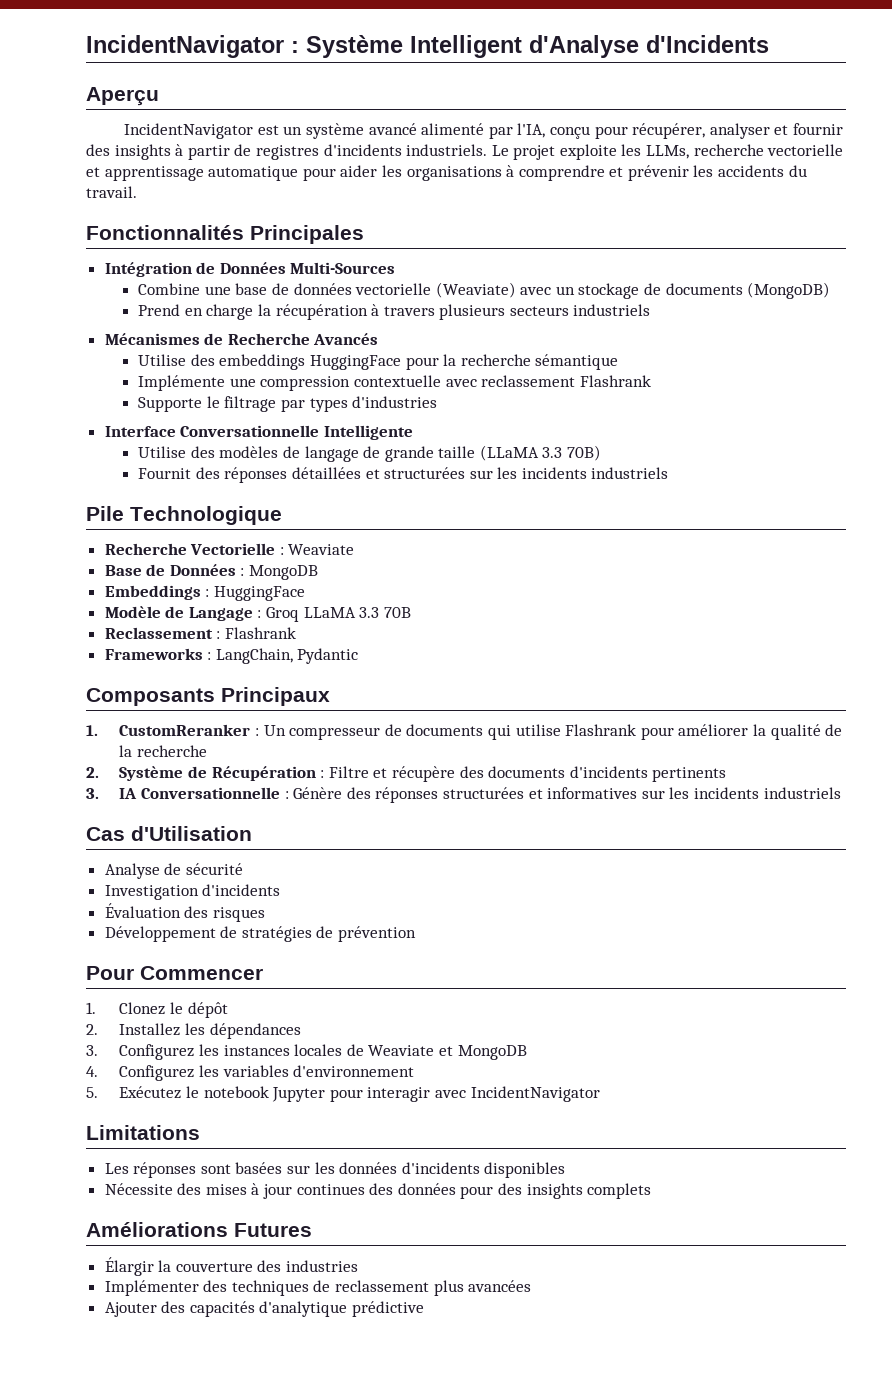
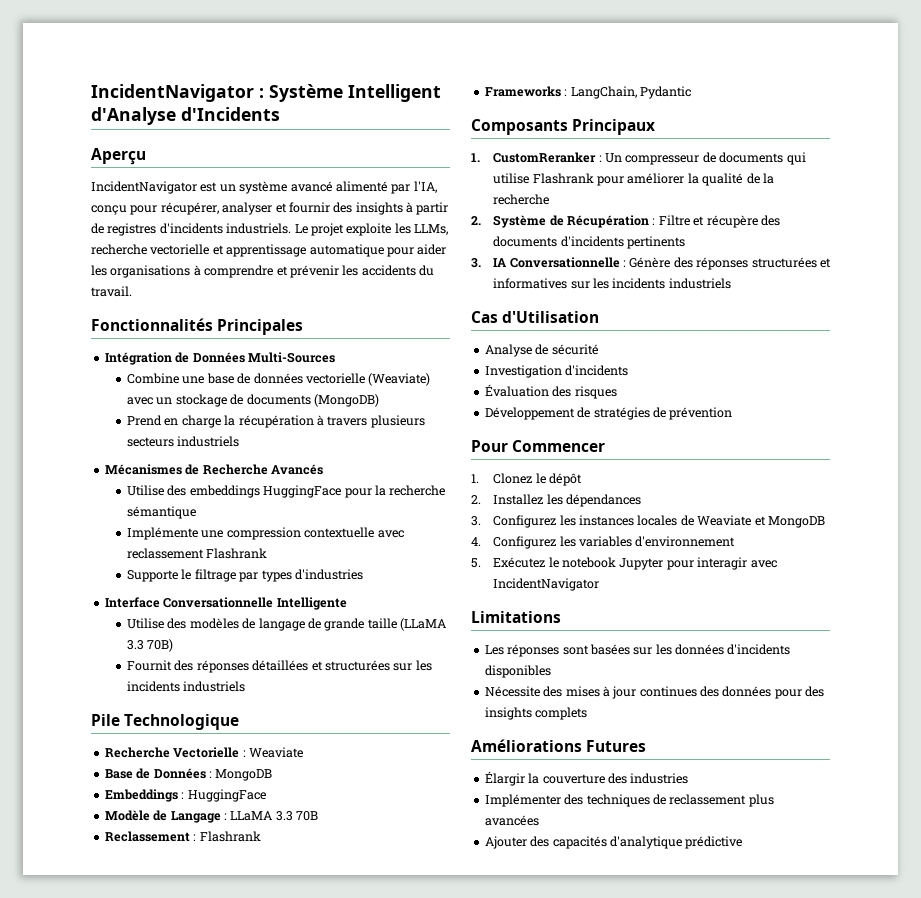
- Modèle de Langage : Groq LLaMA 3.3 70B
+ Modèle de Langage : LLaMA 3.3 70B

